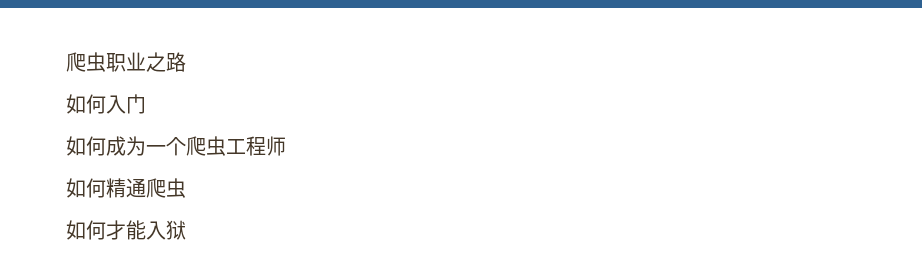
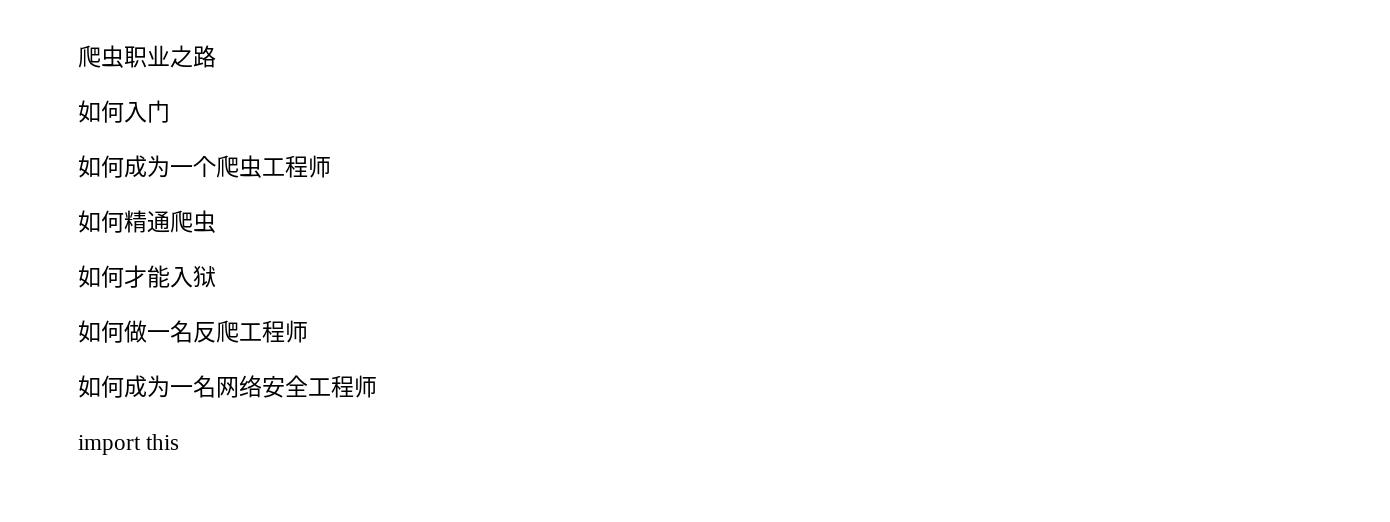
+ 如何做一名反爬工程师
+ 如何成为一名网络安全工程师
+ import this

